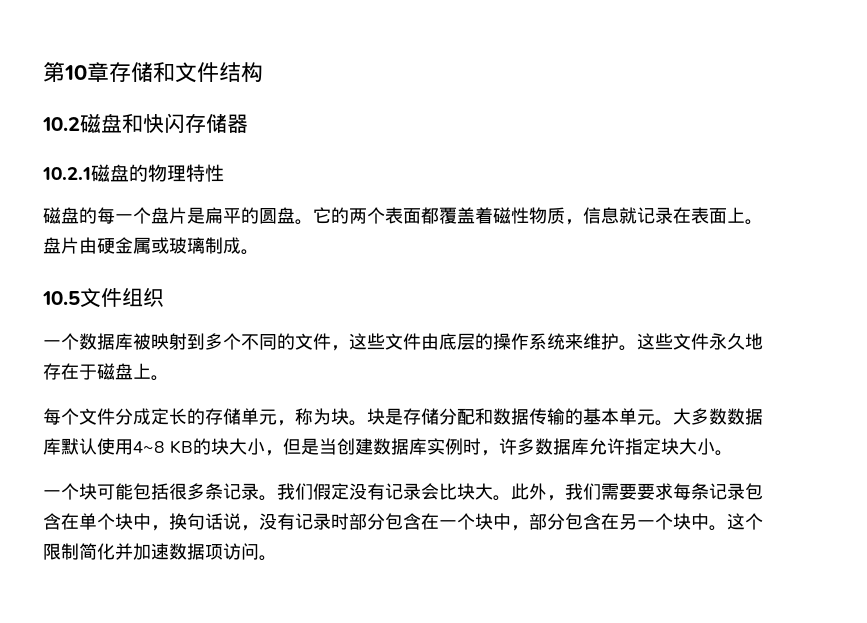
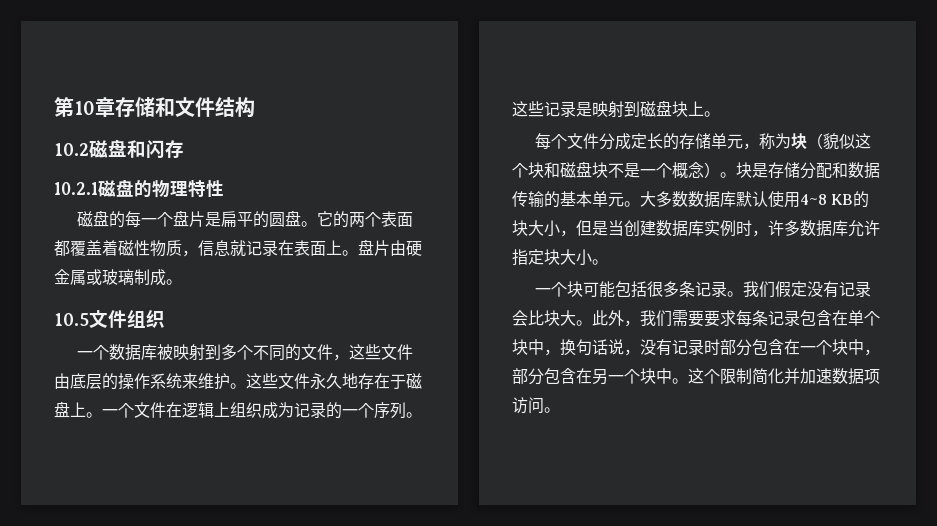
- 10.2磁盘和快闪存储器
+ 10.2磁盘和闪存
+ 一个文件在逻辑上组织成为记录的一个序列。这些记录是映射到磁盘块上。
- 每个文件分成定长的存储单元，称为块。
+ 每个文件分成定长的存储单元，称为块（貌似这个块和磁盘块不是一个概念）。

